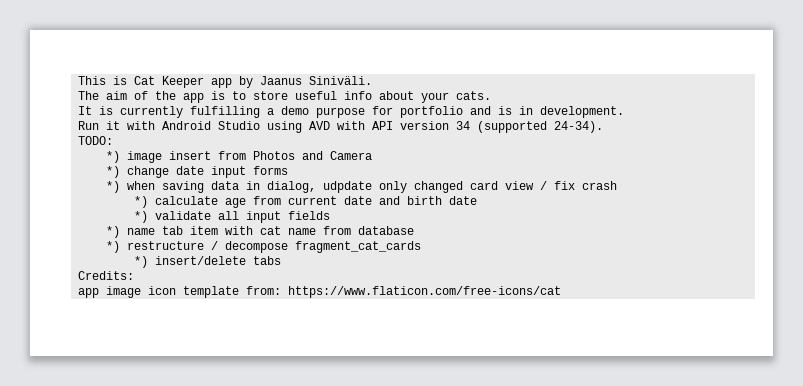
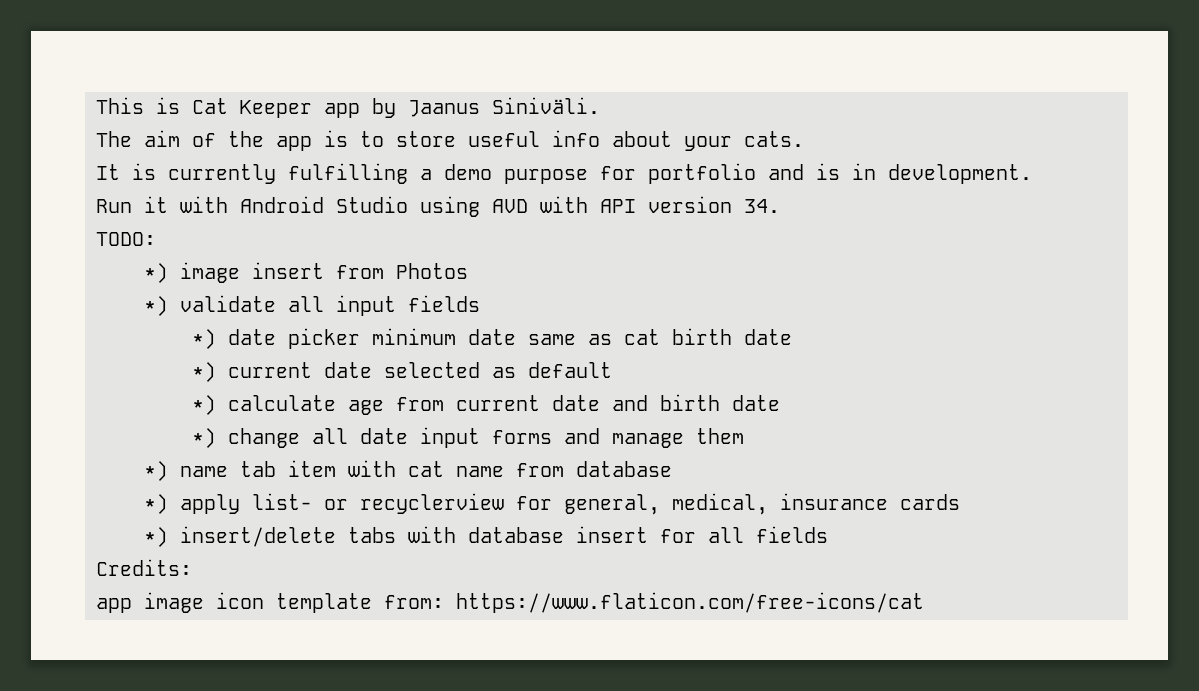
- Run it with Android Studio using AVD with API version 34 (supported 24-34).
+ Run it with Android Studio using AVD with API version 34.
- *) image insert from Photos and Camera
- *) change date input forms
- *) when saving data in dialog, udpdate only changed card view / fix crash
+ *) image insert from Photos
+ *) validate all input fields
+ *) date picker minimum date same as cat birth date
+ *) current date selected as default
- *) validate all input fields
+ *) change all date input forms and manage them
- *) restructure / decompose fragment_cat_cards
- *) insert/delete tabs
+ *) apply list- or recyclerview for general, medical, insurance cards
+ *) insert/delete tabs with database insert for all fields

